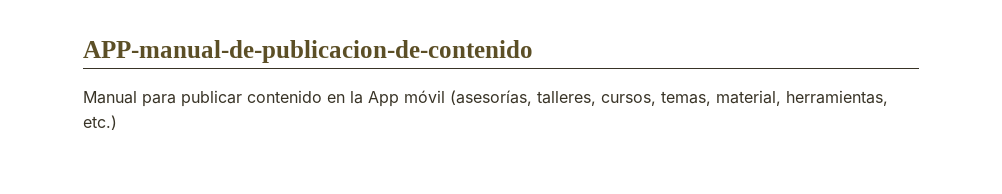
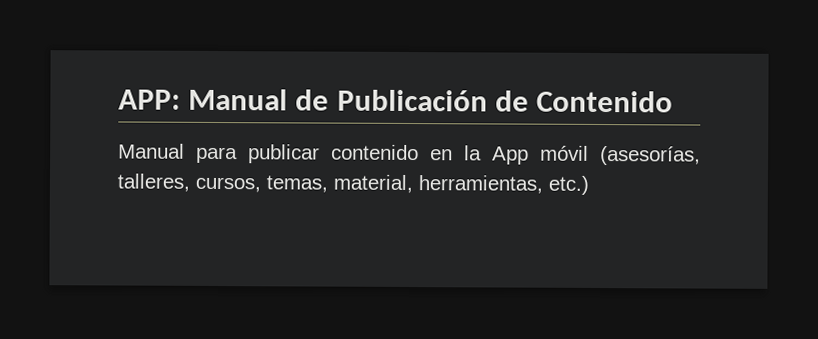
- APP-manual-de-publicacion-de-contenido
+ APP: Manual de Publicación de Contenido

